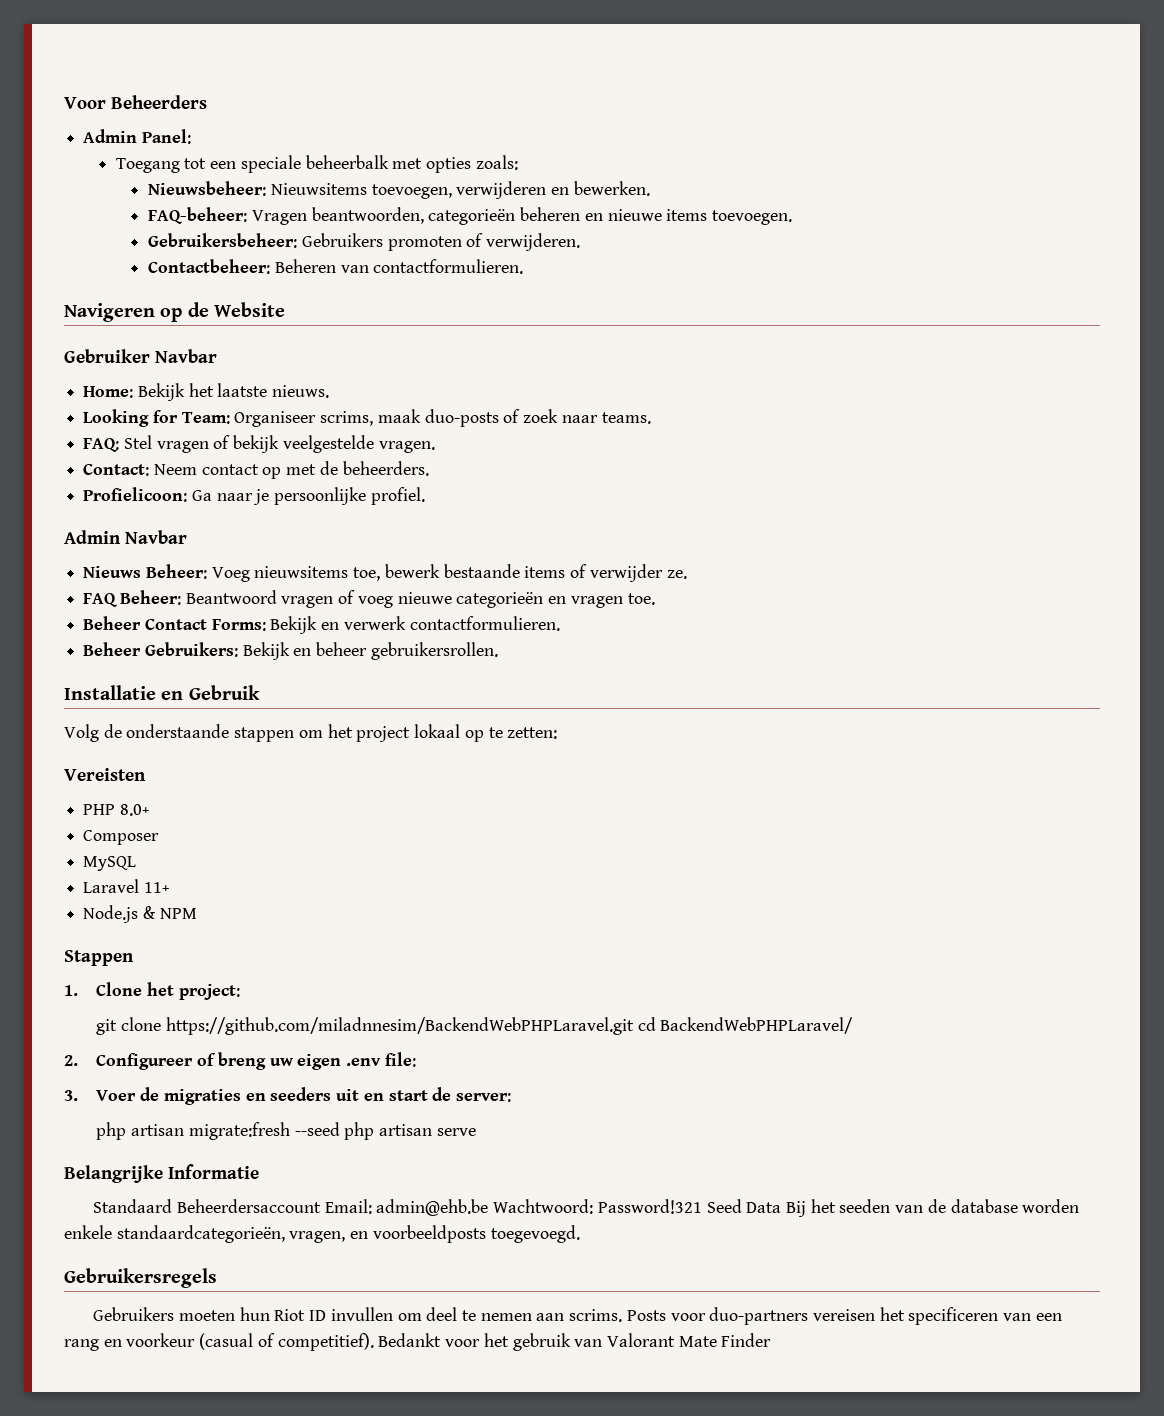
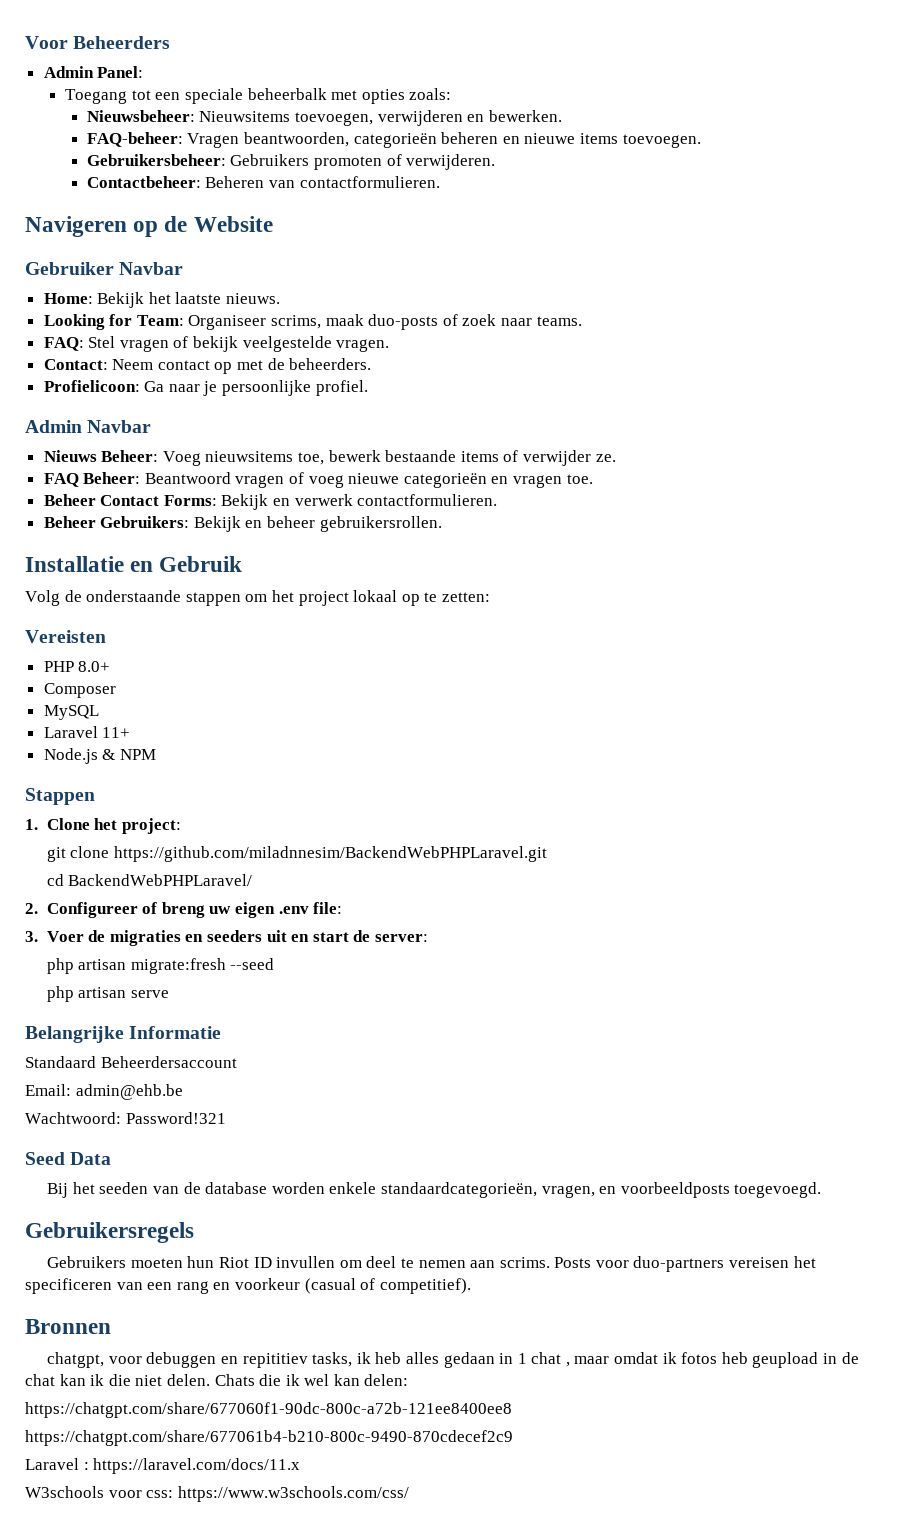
- git clone https://github.com/miladnnesim/BackendWebPHPLaravel.git cd BackendWebPHPLaravel/
+ git clone https://github.com/miladnnesim/BackendWebPHPLaravel.git
+ cd BackendWebPHPLaravel/
- php artisan migrate:fresh --seed php artisan serve
+ php artisan migrate:fresh --seed
+ php artisan serve
- Standaard Beheerdersaccount Email: admin@ehb.be Wachtwoord: Password!321 Seed Data Bij het seeden van de database worden enkele standaardcategorieën, vragen, en voorbeeldposts toegevoegd.
+ Standaard Beheerdersaccount
+ Email: admin@ehb.be
+ Wachtwoord: Password!321
+ Seed Data
+ Bij het seeden van de database worden enkele standaardcategorieën, vragen, en voorbeeldposts toegevoegd.
- Posts voor duo-partners vereisen het specificeren van een rang en voorkeur (casual of competitief). Bedankt voor het gebruik van Valorant Mate Finder
+ Posts voor duo-partners vereisen het specificeren van een rang en voorkeur (casual of competitief).
+ Bronnen
+ chatgpt, voor debuggen en repititiev tasks, ik heb alles gedaan in 1 chat , maar omdat ik fotos heb geupload in de chat kan ik die niet delen. Chats die ik wel kan delen:
+ https://chatgpt.com/share/677060f1-90dc-800c-a72b-121ee8400ee8
+ https://chatgpt.com/share/677061b4-b210-800c-9490-870cdecef2c9
+ Laravel : https://laravel.com/docs/11.x
+ W3schools voor css: https://www.w3schools.com/css/

